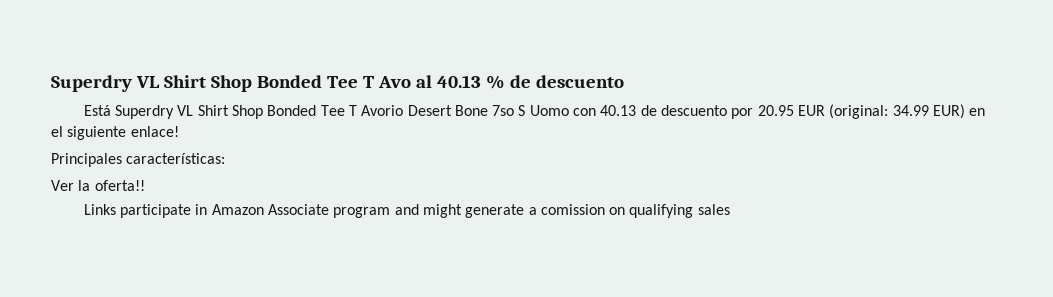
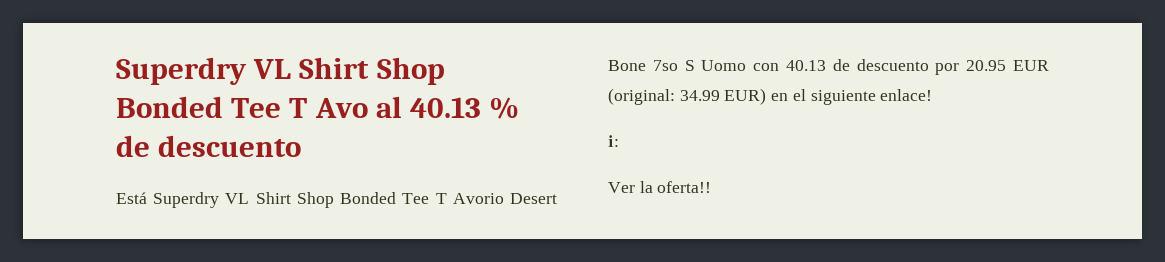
- Principales características:
+ ℹ:
- Links participate in Amazon Associate program and might generate a comission on qualifying sales

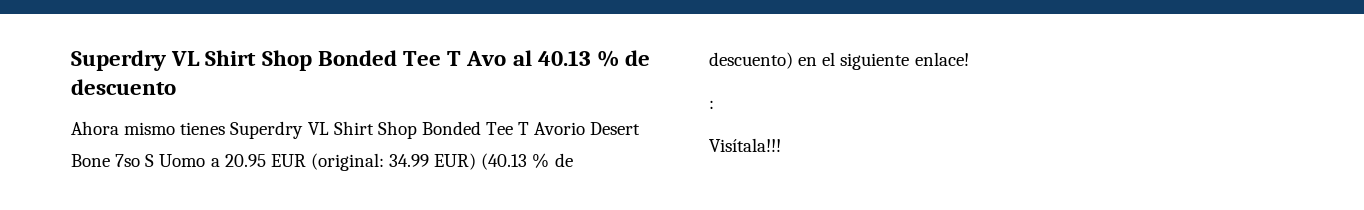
- Está Superdry VL Shirt Shop Bonded Tee T Avorio Desert Bone 7so S Uomo con 40.13 de descuento por 20.95 EUR (original: 34.99 EUR) en el siguiente enlace!
+ Ahora mismo tienes Superdry VL Shirt Shop Bonded Tee T Avorio Desert Bone 7so S Uomo a 20.95 EUR (original: 34.99 EUR) (40.13 % de descuento) en el siguiente enlace!
- ℹ:
- Ver la oferta!!
+ :
+ Visítala!!!

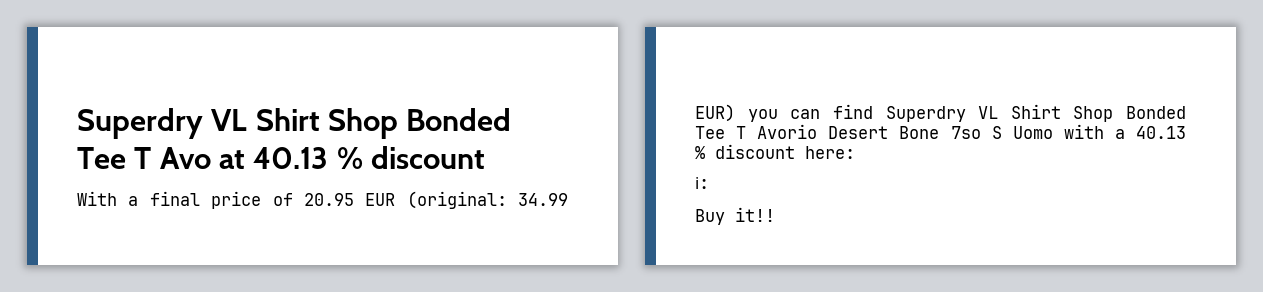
- Superdry VL Shirt Shop Bonded Tee T Avo al 40.13 % de descuento
- Ahora mismo tienes Superdry VL Shirt Shop Bonded Tee T Avorio Desert Bone 7so S Uomo a 20.95 EUR (original: 34.99 EUR) (40.13 % de descuento) en el siguiente enlace!
- :
- Visítala!!!
+ Superdry VL Shirt Shop Bonded Tee T Avo at 40.13 % discount
+ With a final price of 20.95 EUR (original: 34.99 EUR) you can find Superdry VL Shirt Shop Bonded Tee T Avorio Desert Bone 7so S Uomo with a 40.13 % discount here:
+ ℹ:
+ Buy it!!

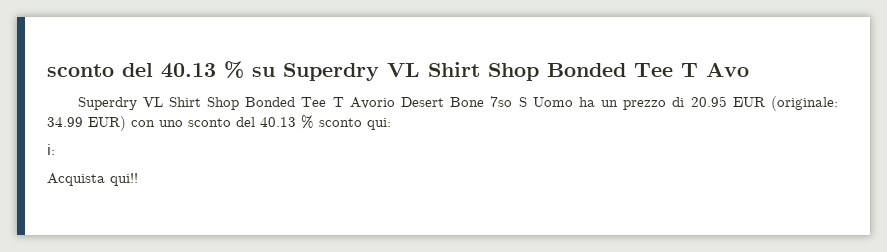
- Superdry VL Shirt Shop Bonded Tee T Avo at 40.13 % discount
- With a final price of 20.95 EUR (original: 34.99 EUR) you can find Superdry VL Shirt Shop Bonded Tee T Avorio Desert Bone 7so S Uomo with a 40.13 % discount here:
+ sconto del 40.13 % su Superdry VL Shirt Shop Bonded Tee T Avo
+ Superdry VL Shirt Shop Bonded Tee T Avorio Desert Bone 7so S Uomo ha un prezzo di 20.95 EUR (originale: 34.99 EUR) con uno sconto del 40.13 % sconto qui:
- Buy it!!
+ Acquista qui!!

